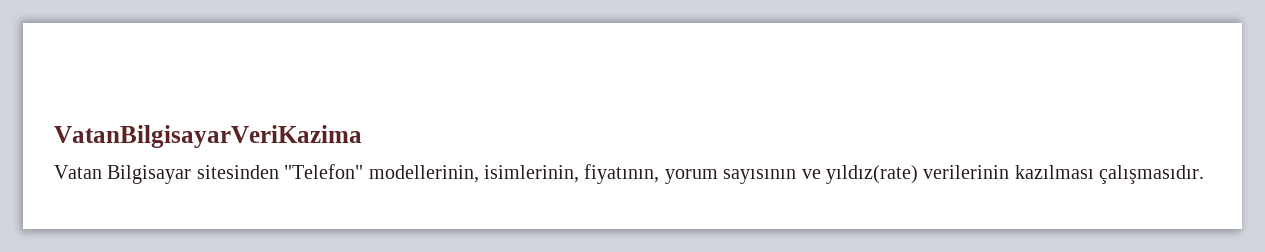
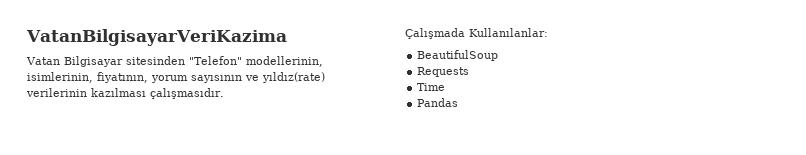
+ Çalışmada Kullanılanlar:
+ BeautifulSoup
+ Requests
+ Time
+ Pandas

